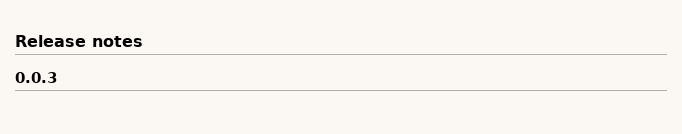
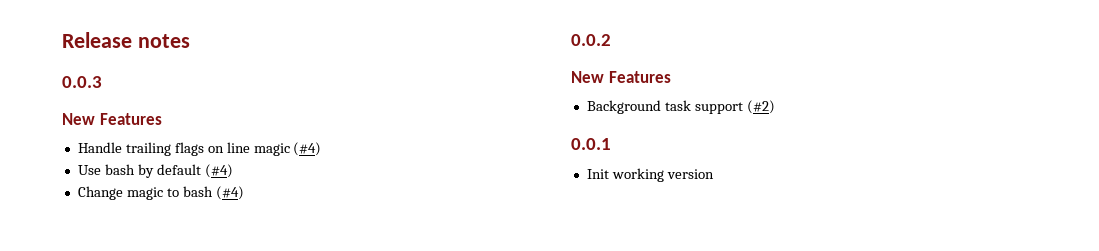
  0.0.3
+ New Features
+ Handle trailing flags on line magic (#4)
+ Use bash by default (#4)
+ Change magic to bash (#4)
+ 0.0.2
+ New Features
+ Background task support (#2)
+ 0.0.1
+ Init working version

